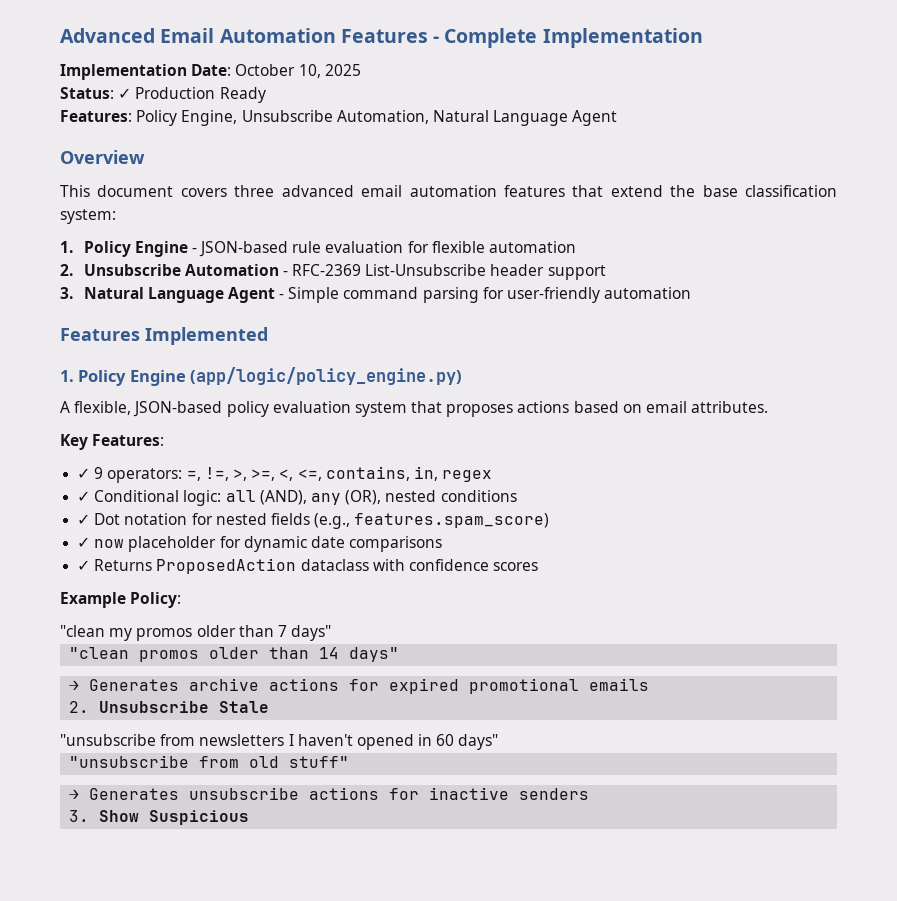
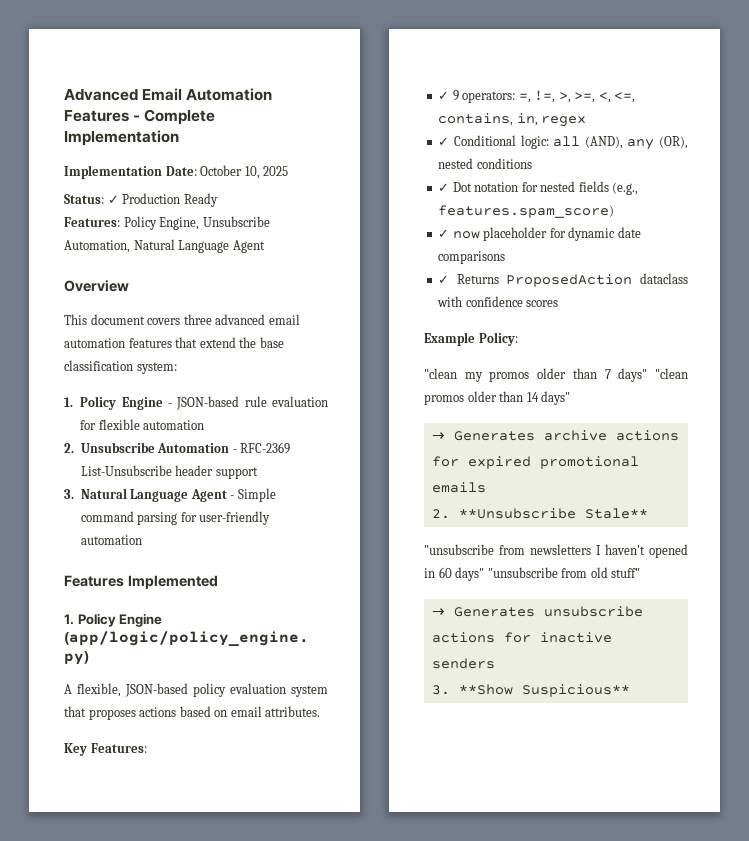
- "clean my promos older than 7 days"
- "clean promos older than 14 days"
+ "clean my promos older than 7 days" "clean promos older than 14 days"
- 2. Unsubscribe Stale
+ 2. **Unsubscribe Stale**
- "unsubscribe from newsletters I haven't opened in 60 days"
- "unsubscribe from old stuff"
+ "unsubscribe from newsletters I haven't opened in 60 days" "unsubscribe from old stuff"
- 3. Show Suspicious
+ 3. **Show Suspicious**

